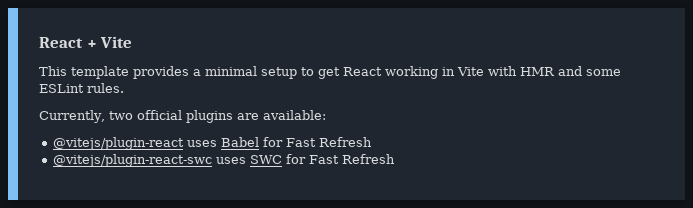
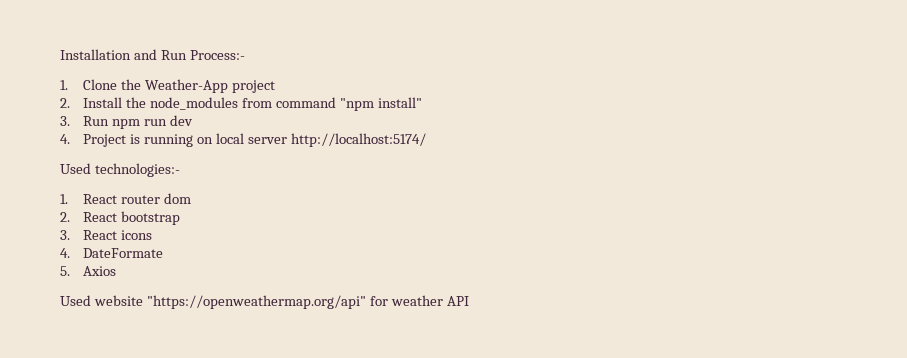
- React + Vite
- This template provides a minimal setup to get React working in Vite with HMR and some ESLint rules.
- Currently, two official plugins are available:
- @vitejs/plugin-react uses Babel for Fast Refresh
- @vitejs/plugin-react-swc uses SWC for Fast Refresh
+ Installation and Run Process:-
+ 1. Clone the Weather-App project
+ 2. Install the node_modules from command "npm install"
+ 3. Run npm run dev
+ 4. Project is running on local server http://localhost:5174/
+ Used technologies:-
+ 1. React router dom
+ 2. React bootstrap
+ 3. React icons
+ 4. DateFormate
+ 5. Axios
+ Used website "https://openweathermap.org/api" for weather API

